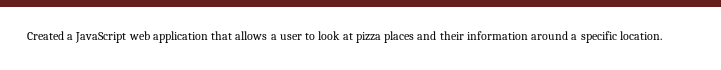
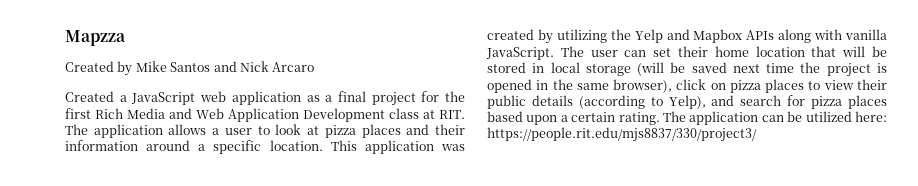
+ Mapzza
+ Created by Mike Santos and Nick Arcaro
- Created a JavaScript web application that allows a user to look at pizza places and their information around a specific location.
+ Created a JavaScript web application as a final project for the first Rich Media and Web Application Development class at RIT. The application allows a user to look at pizza places and their information around a specific location.
+ This application was created by utilizing the Yelp and Mapbox APIs along with vanilla JavaScript. The user can set their home location that will be stored in local storage (will be saved next time the project is opened in the same browser), click on pizza places to view their public details (according to Yelp), and search for pizza places based upon a certain rating. The application can be utilized here: https://people.rit.edu/mjs8837/330/project3/

